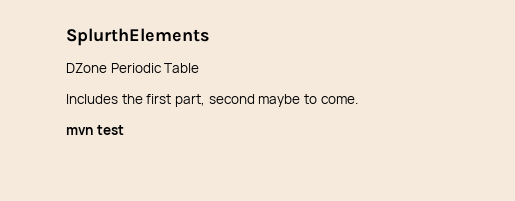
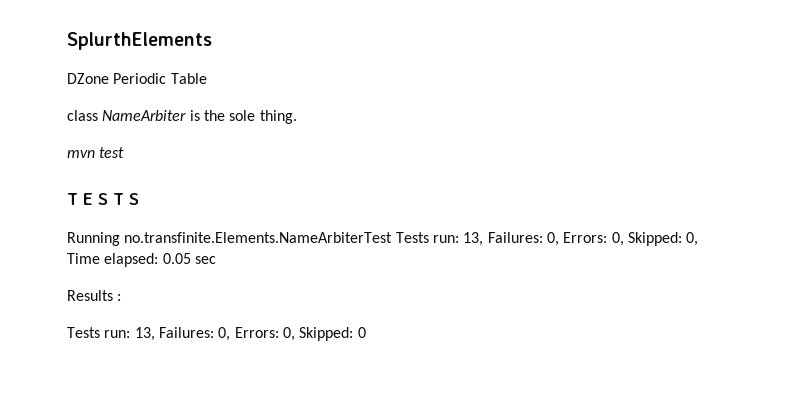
- Includes the first part, second maybe to come.
+ class NameArbiter is the sole thing.
  mvn test
+ T E S T S
+ Running no.transfinite.Elements.NameArbiterTest Tests run: 13, Failures: 0, Errors: 0, Skipped: 0, Time elapsed: 0.05 sec
+ Results :
+ Tests run: 13, Failures: 0, Errors: 0, Skipped: 0

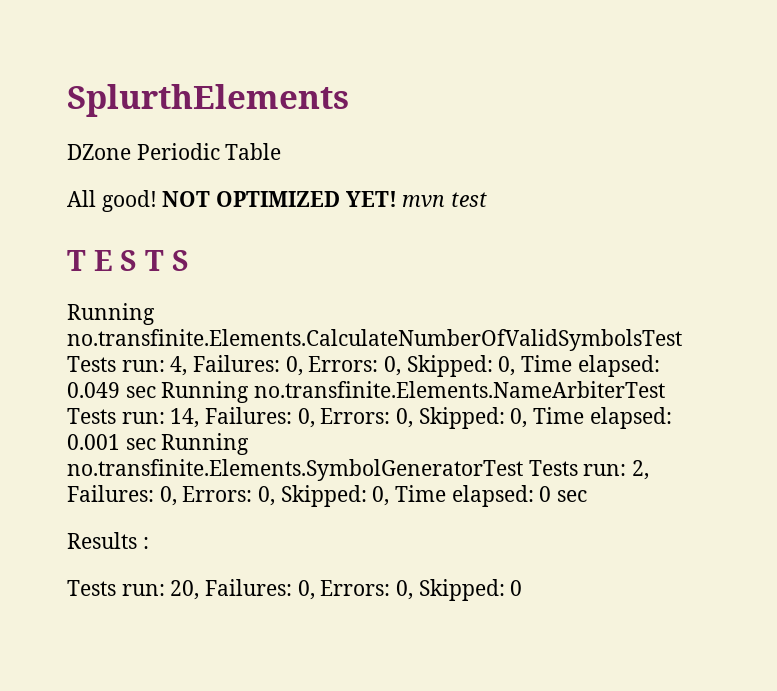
- class NameArbiter is the sole thing.
- mvn test
+ All good! NOT OPTIMIZED YET! mvn test
- Running no.transfinite.Elements.NameArbiterTest Tests run: 13, Failures: 0, Errors: 0, Skipped: 0, Time elapsed: 0.05 sec
+ Running no.transfinite.Elements.CalculateNumberOfValidSymbolsTest Tests run: 4, Failures: 0, Errors: 0, Skipped: 0, Time elapsed: 0.049 sec Running no.transfinite.Elements.NameArbiterTest Tests run: 14, Failures: 0, Errors: 0, Skipped: 0, Time elapsed: 0.001 sec Running no.transfinite.Elements.SymbolGeneratorTest Tests run: 2, Failures: 0, Errors: 0, Skipped: 0, Time elapsed: 0 sec
- Tests run: 13, Failures: 0, Errors: 0, Skipped: 0
+ Tests run: 20, Failures: 0, Errors: 0, Skipped: 0

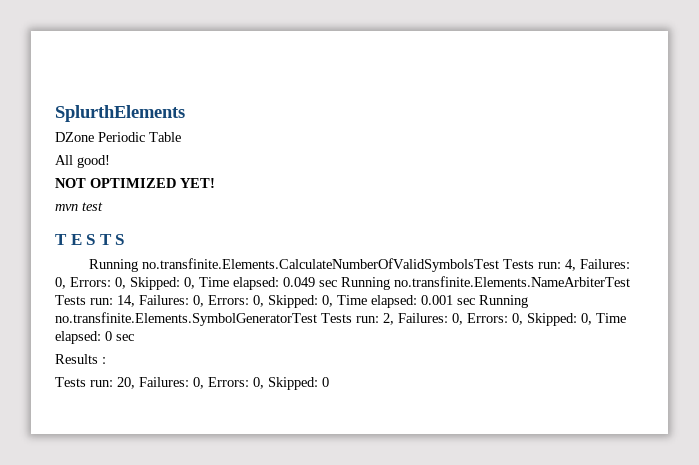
- All good! NOT OPTIMIZED YET! mvn test
+ All good!
+ NOT OPTIMIZED YET!
+ mvn test

